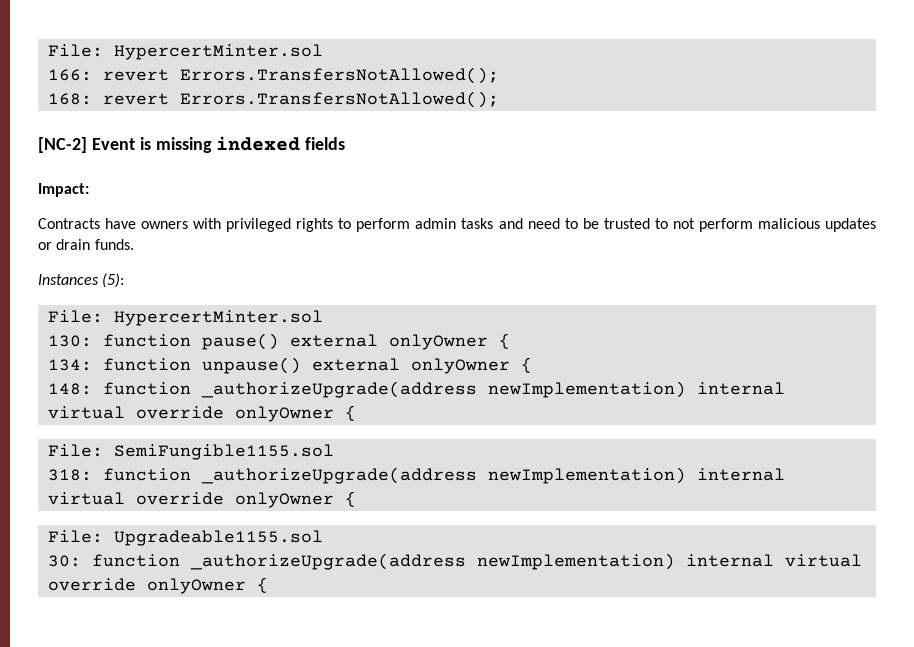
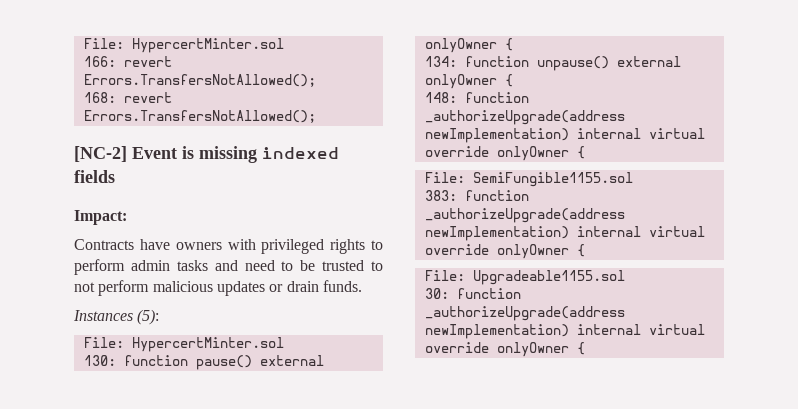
- 318: function _authorizeUpgrade(address newImplementation) internal virtual override onlyOwner {
+ 383: function _authorizeUpgrade(address newImplementation) internal virtual override onlyOwner {

